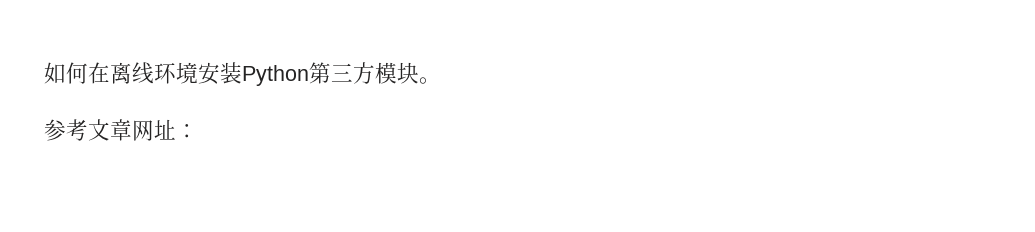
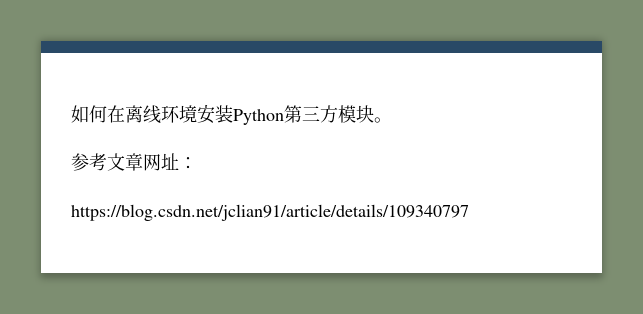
+ https://blog.csdn.net/jclian91/article/details/109340797

